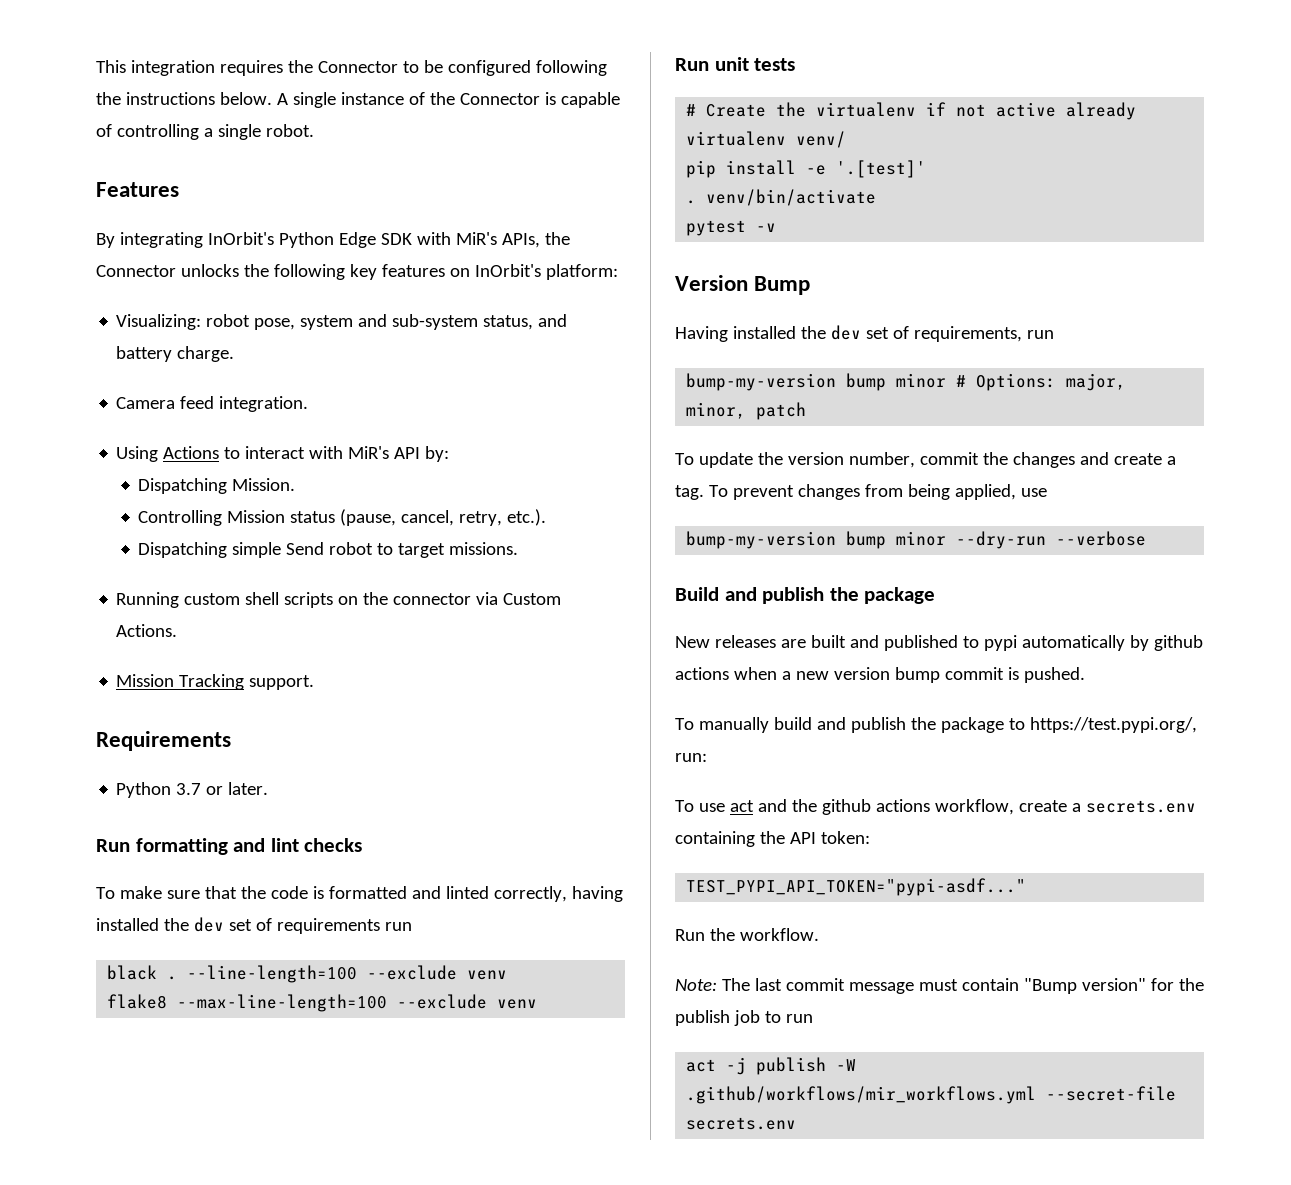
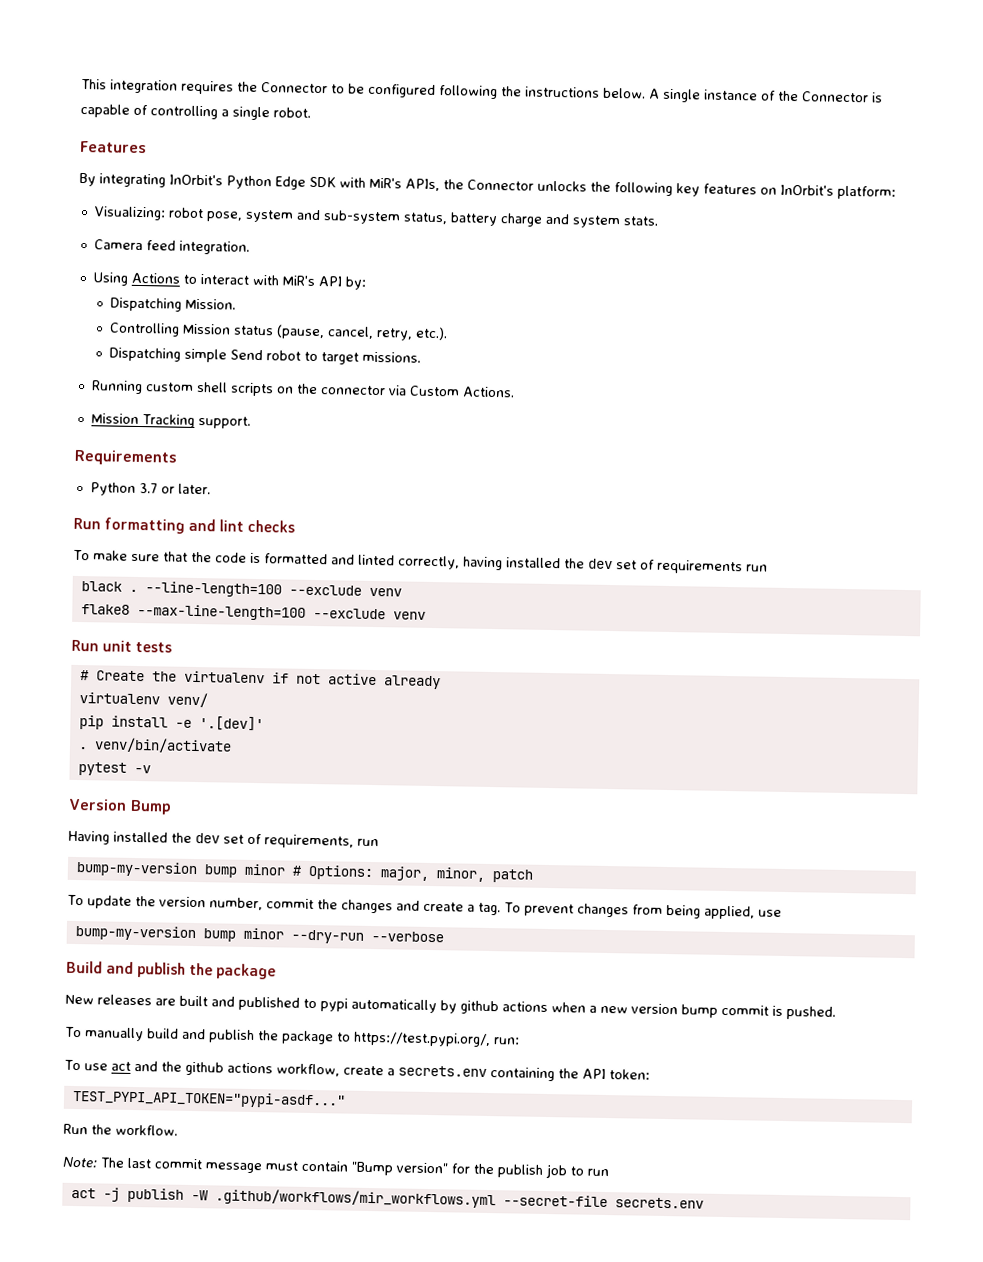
- Visualizing: robot pose, system and sub-system status, and battery charge.
+ Visualizing: robot pose, system and sub-system status, battery charge and system stats.
- pip install -e '.[test]'
+ pip install -e '.[dev]'

